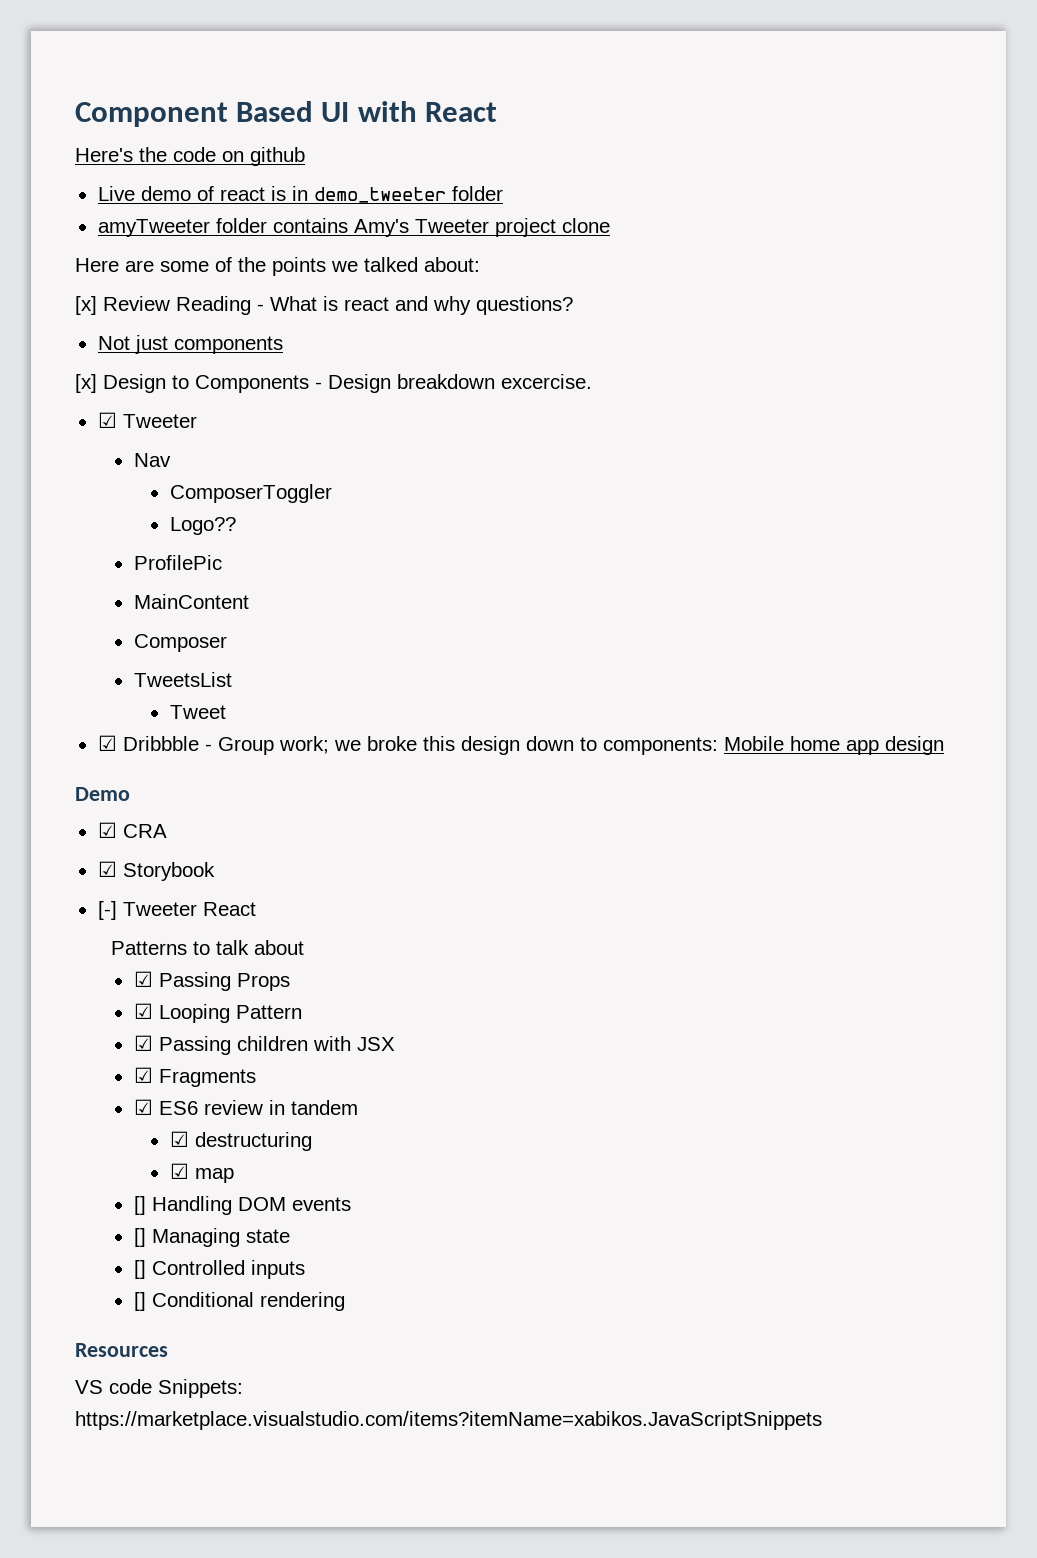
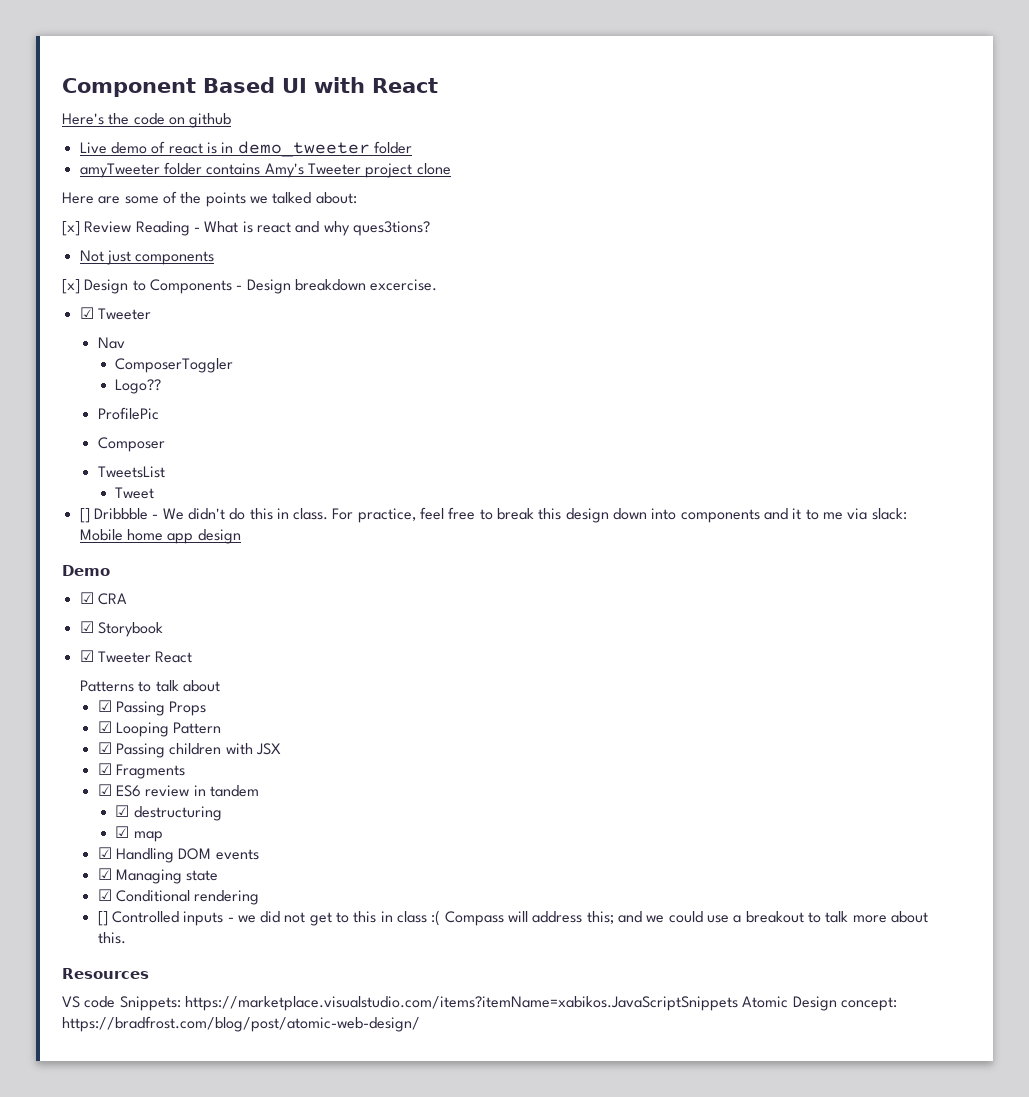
- [x] Review Reading - What is react and why questions?
+ [x] Review Reading - What is react and why ques3tions?
- MainContent
- ☑ Dribbble - Group work; we broke this design down to components: Mobile home app design
+ [] Dribbble - We didn't do this in class. For practice, feel free to break this design down into components and it to me via slack: Mobile home app design
- [-] Tweeter React
+ ☑ Tweeter React
- [] Handling DOM events
+ ☑ Handling DOM events
- [] Managing state
+ ☑ Managing state
+ ☑ Conditional rendering
- [] Controlled inputs
- [] Conditional rendering
+ [] Controlled inputs - we did not get to this in class :( Compass will address this; and we could use a breakout to talk more about this.
- VS code Snippets: https://marketplace.visualstudio.com/items?itemName=xabikos.JavaScriptSnippets
+ VS code Snippets: https://marketplace.visualstudio.com/items?itemName=xabikos.JavaScriptSnippets Atomic Design concept: https://bradfrost.com/blog/post/atomic-web-design/

